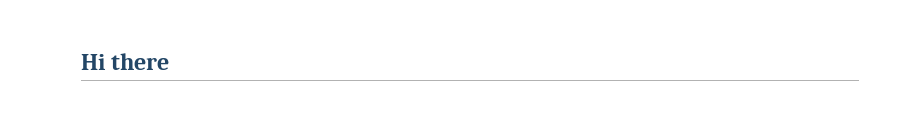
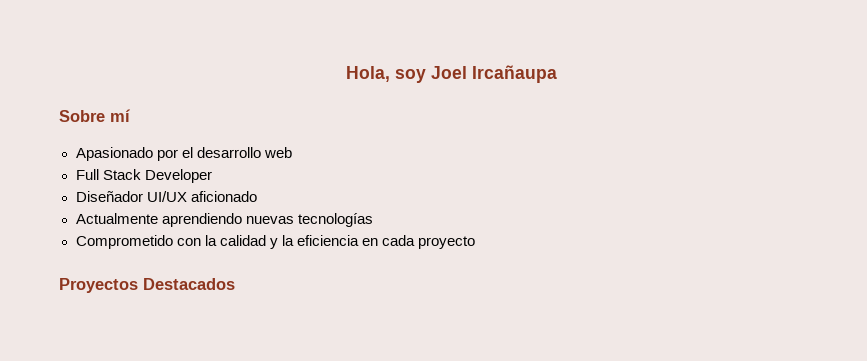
- Hi there
+ Hola, soy Joel Ircañaupa
+ Sobre mí
+ Apasionado por el desarrollo web
+ Full Stack Developer
+ Diseñador UI/UX aficionado
+ Actualmente aprendiendo nuevas tecnologías
+ Comprometido con la calidad y la eficiencia en cada proyecto
+ Proyectos Destacados

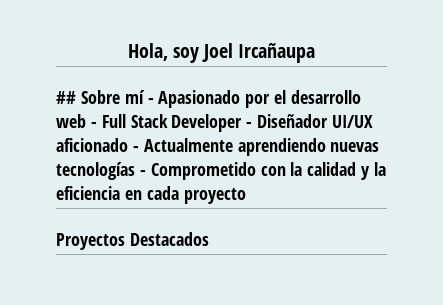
- Sobre mí
- Apasionado por el desarrollo web
- Full Stack Developer
- Diseñador UI/UX aficionado
- Actualmente aprendiendo nuevas tecnologías
- Comprometido con la calidad y la eficiencia en cada proyecto
+ ## Sobre mí - Apasionado por el desarrollo web - Full Stack Developer - Diseñador UI/UX aficionado - Actualmente aprendiendo nuevas tecnologías - Comprometido con la calidad y la eficiencia en cada proyecto

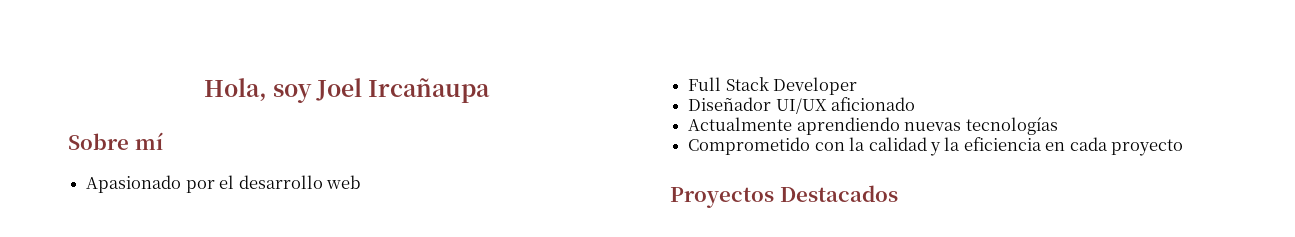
- ## Sobre mí - Apasionado por el desarrollo web - Full Stack Developer - Diseñador UI/UX aficionado - Actualmente aprendiendo nuevas tecnologías - Comprometido con la calidad y la eficiencia en cada proyecto
+ Sobre mí
+ Apasionado por el desarrollo web
+ Full Stack Developer
+ Diseñador UI/UX aficionado
+ Actualmente aprendiendo nuevas tecnologías
+ Comprometido con la calidad y la eficiencia en cada proyecto

